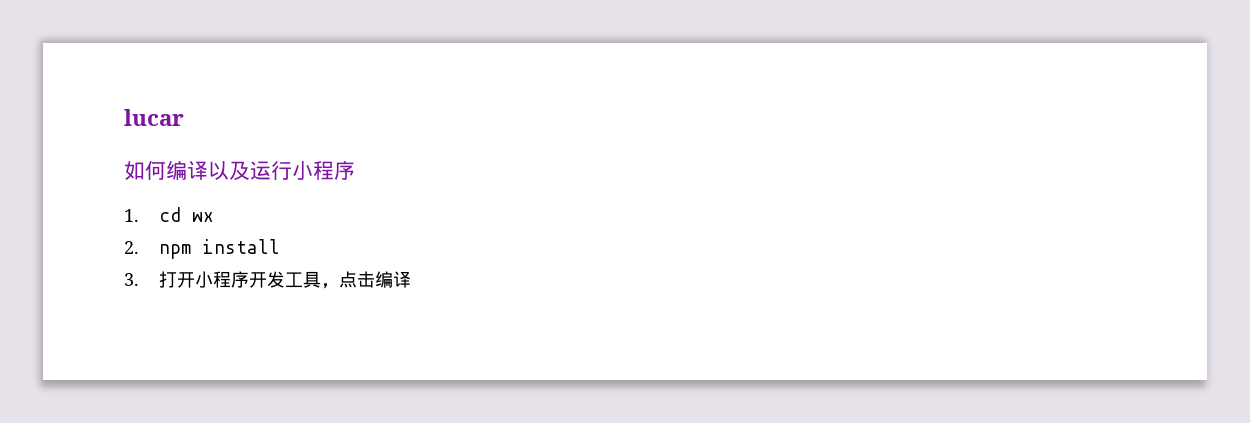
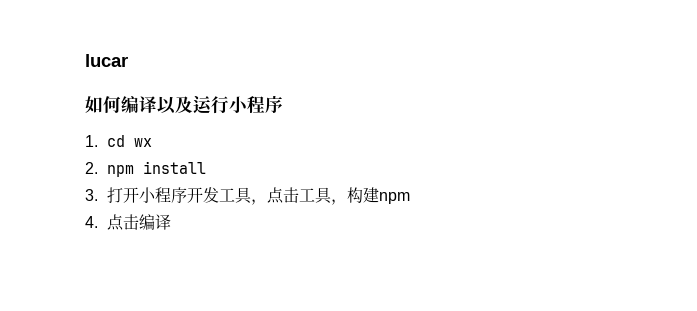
- 3.打开小程序开发工具，点击编译
+ 3.打开小程序开发工具，点击工具，构建npm
+ 4.点击编译

